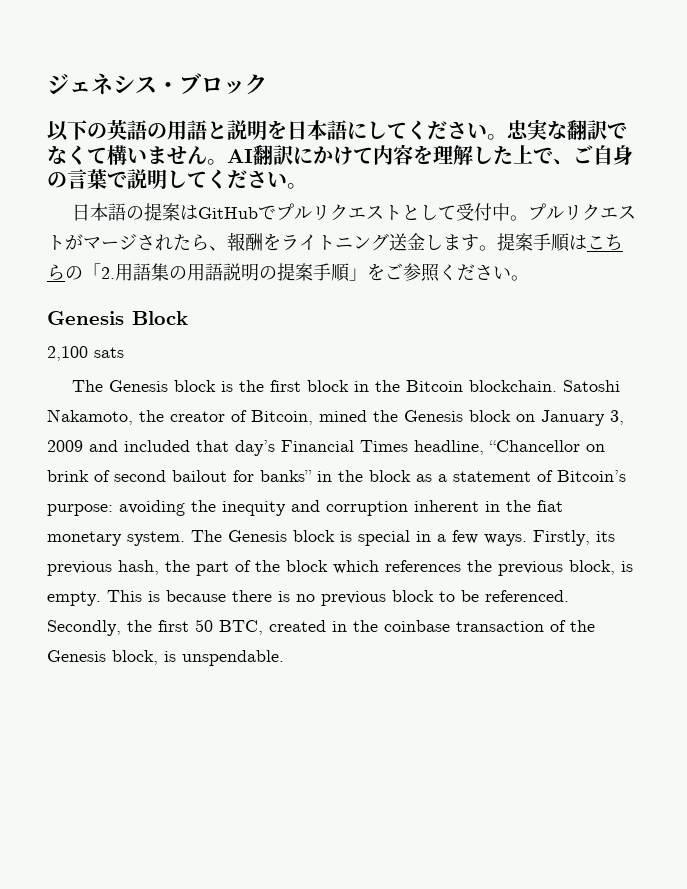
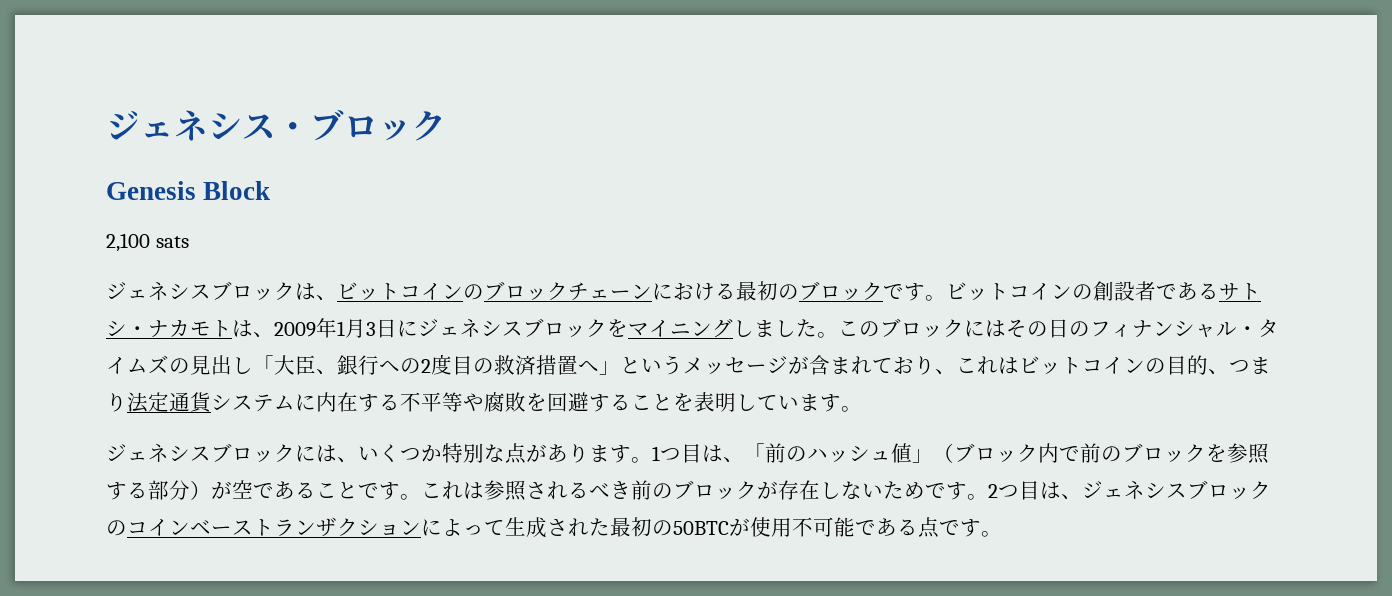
- 以下の英語の用語と説明を日本語にしてください。忠実な翻訳でなくて構いません。AI翻訳にかけて内容を理解した上で、ご自身の言葉で説明してください。
- 日本語の提案はGitHubでプルリクエストとして受付中。プルリクエストがマージされたら、報酬をライトニング送金します。提案手順はこちらの「2.用語集の用語説明の提案手順」をご参照ください。
  Genesis Block
  2,100 sats
- The Genesis block is the first block in the Bitcoin blockchain. Satoshi Nakamoto, the creator of Bitcoin, mined the Genesis block on January 3, 2009 and included that day’s Financial Times headline, “Chancellor on brink of second bailout for banks” in the block as a statement of Bitcoin’s purpose: avoiding the inequity and corruption inherent in the fiat monetary system. The Genesis block is special in a few ways. Firstly, its previous hash, the part of the block which references the previous block, is empty. This is because there is no previous block to be referenced. Secondly, the first 50 BTC, created in the coinbase transaction of the Genesis block, is unspendable.
+ ジェネシスブロックは、ビットコインのブロックチェーンにおける最初のブロックです。ビットコインの創設者であるサトシ・ナカモトは、2009年1月3日にジェネシスブロックをマイニングしました。このブロックにはその日のフィナンシャル・タイムズの見出し「大臣、銀行への2度目の救済措置へ」というメッセージが含まれており、これはビットコインの目的、つまり法定通貨システムに内在する不平等や腐敗を回避することを表明しています。
+ ジェネシスブロックには、いくつか特別な点があります。1つ目は、「前のハッシュ値」（ブロック内で前のブロックを参照する部分）が空であることです。これは参照されるべき前のブロックが存在しないためです。2つ目は、ジェネシスブロックのコインベーストランザクションによって生成された最初の50BTCが使用不可能である点です。

